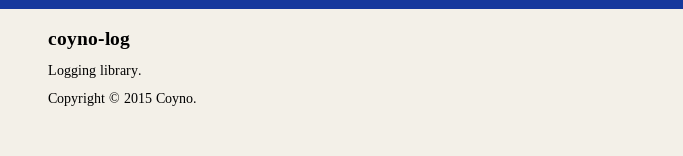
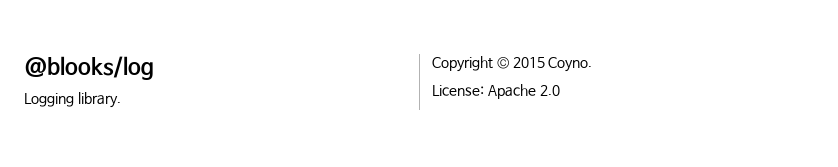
- coyno-log
+ @blooks/log
+ License: Apache 2.0

